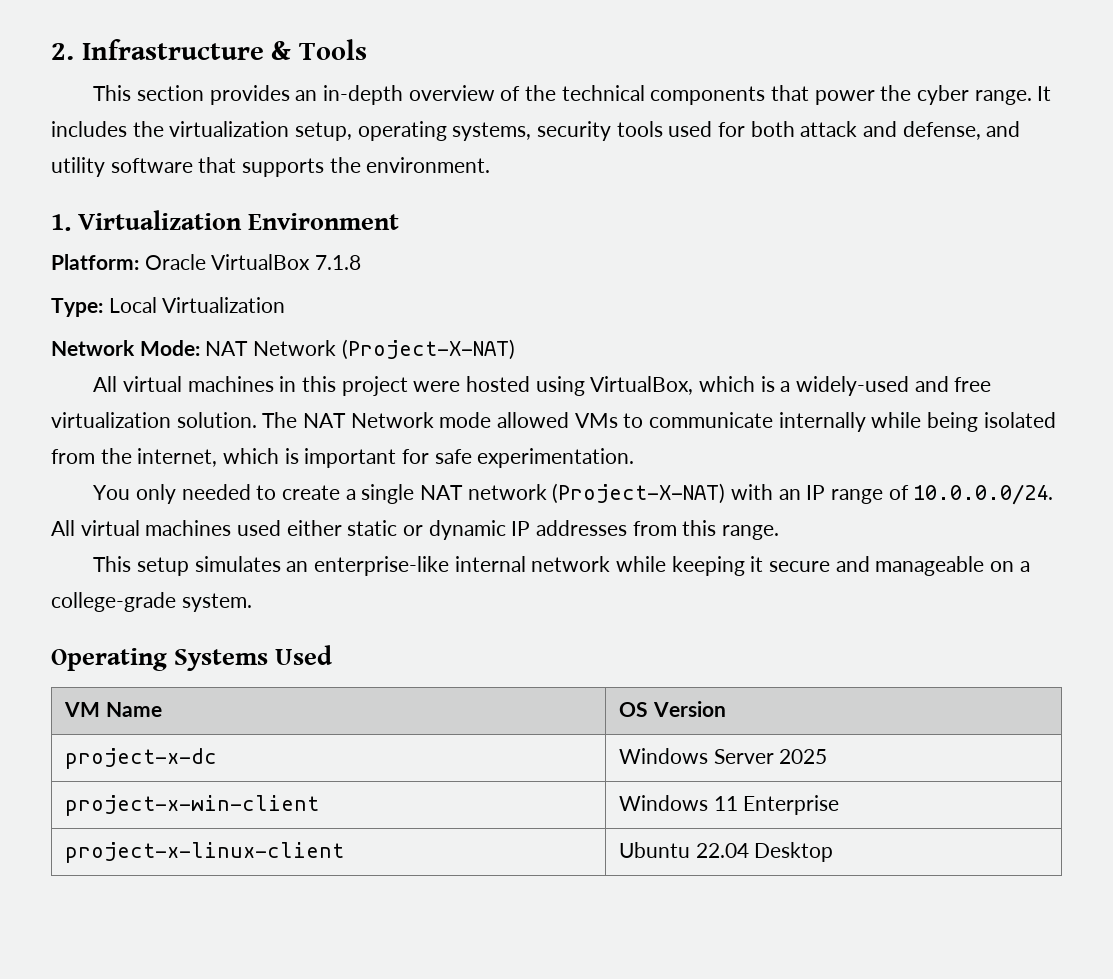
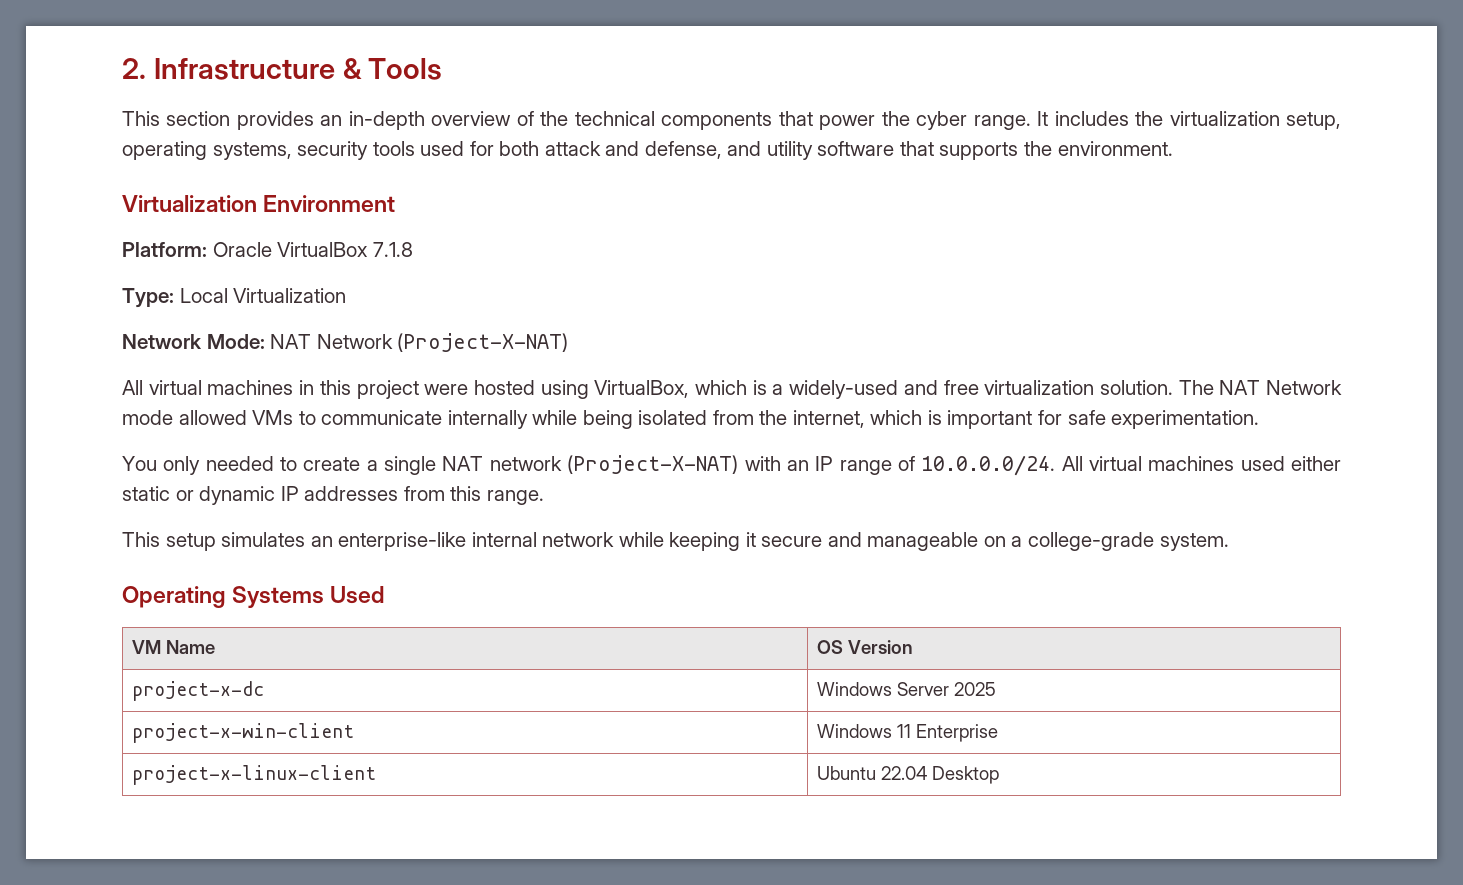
- 1. Virtualization Environment
+ Virtualization Environment

